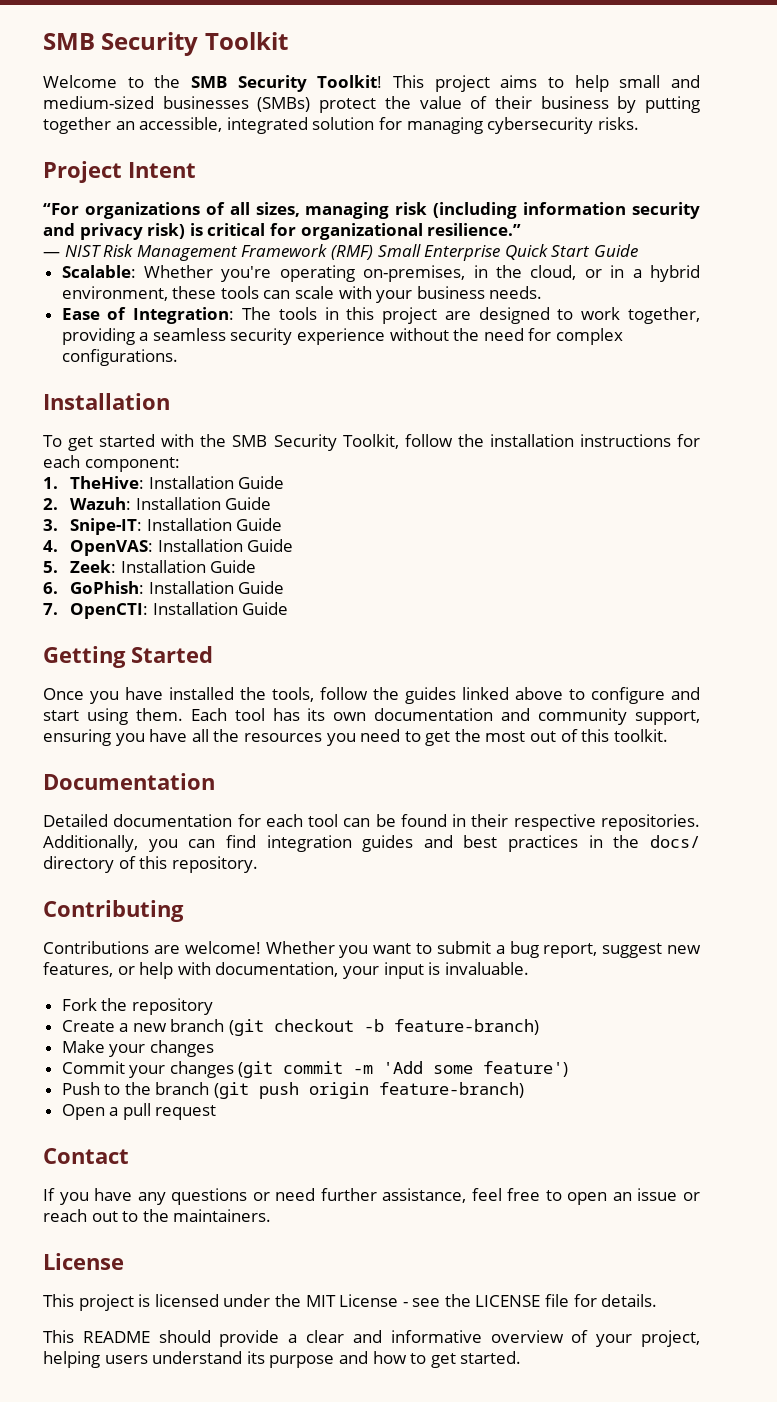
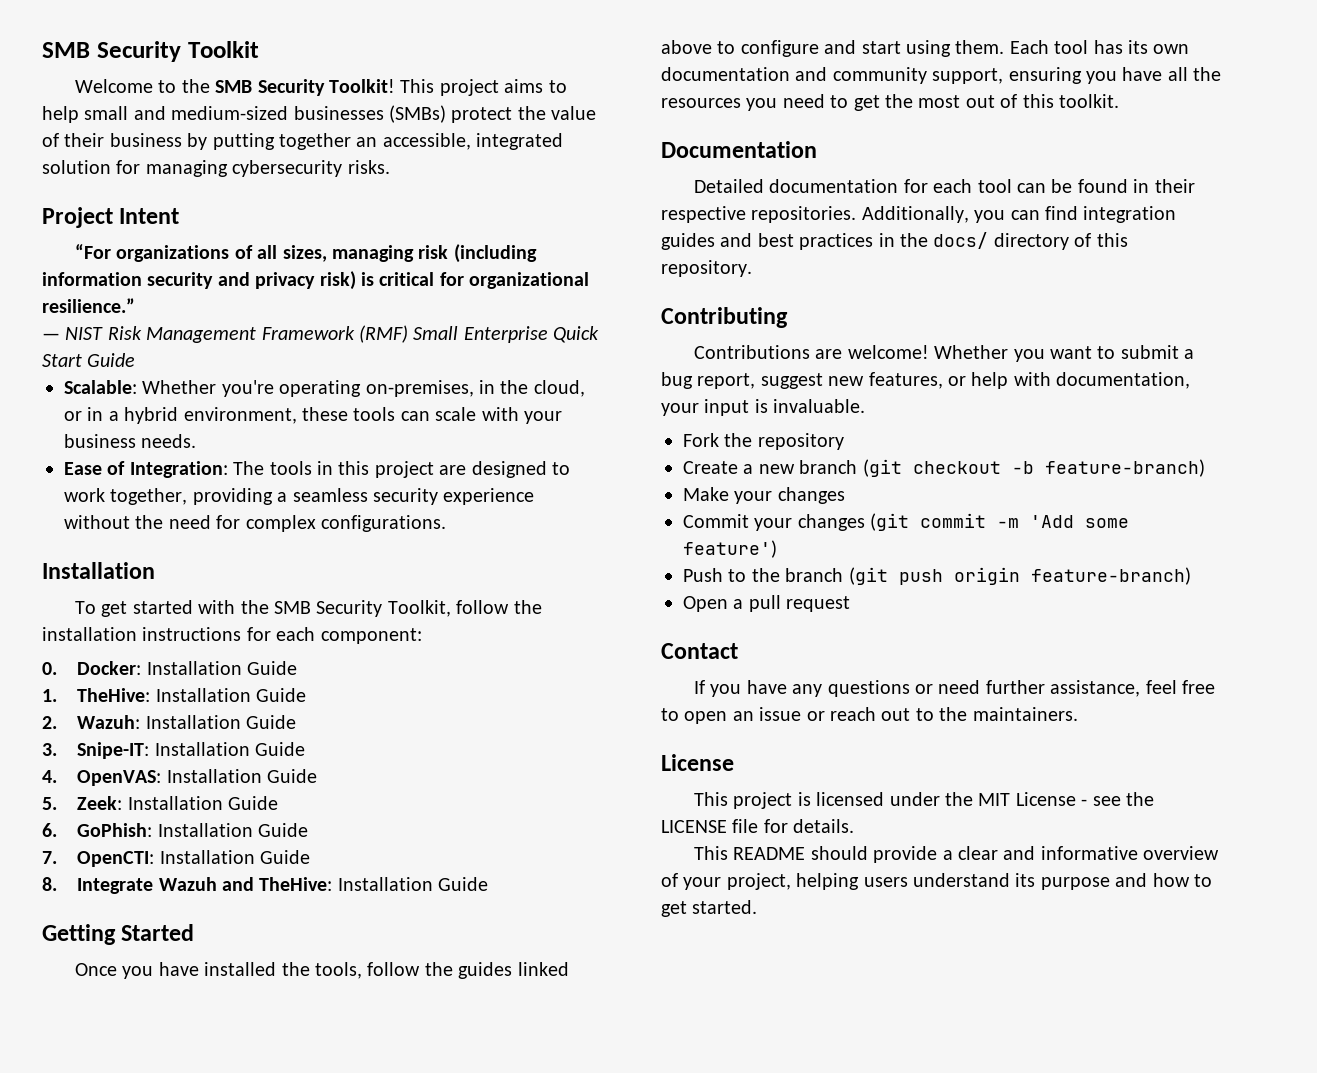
+ 0. Docker: Installation Guide
+ 8. Integrate Wazuh and TheHive: Installation Guide

